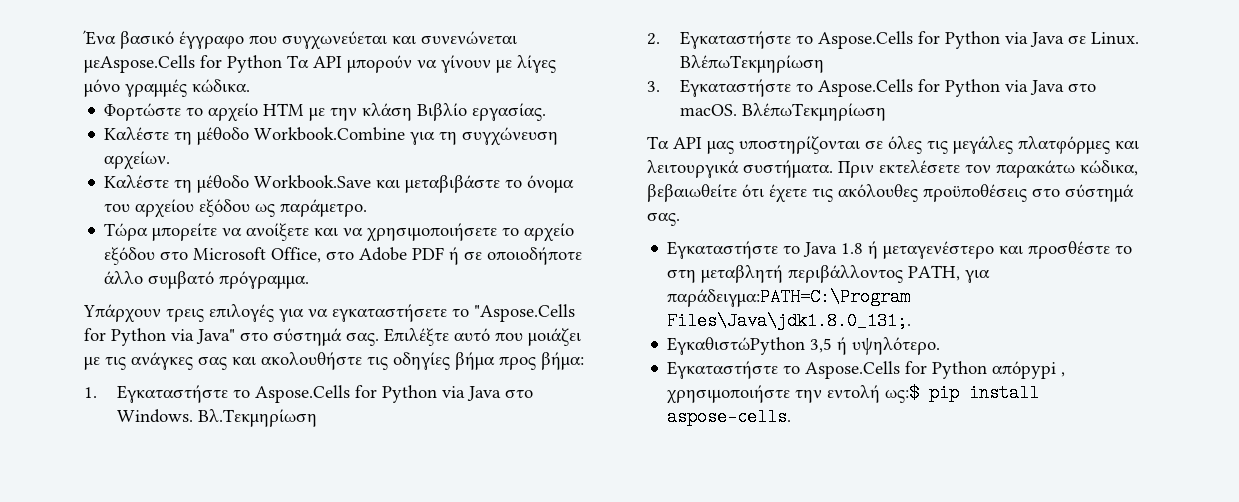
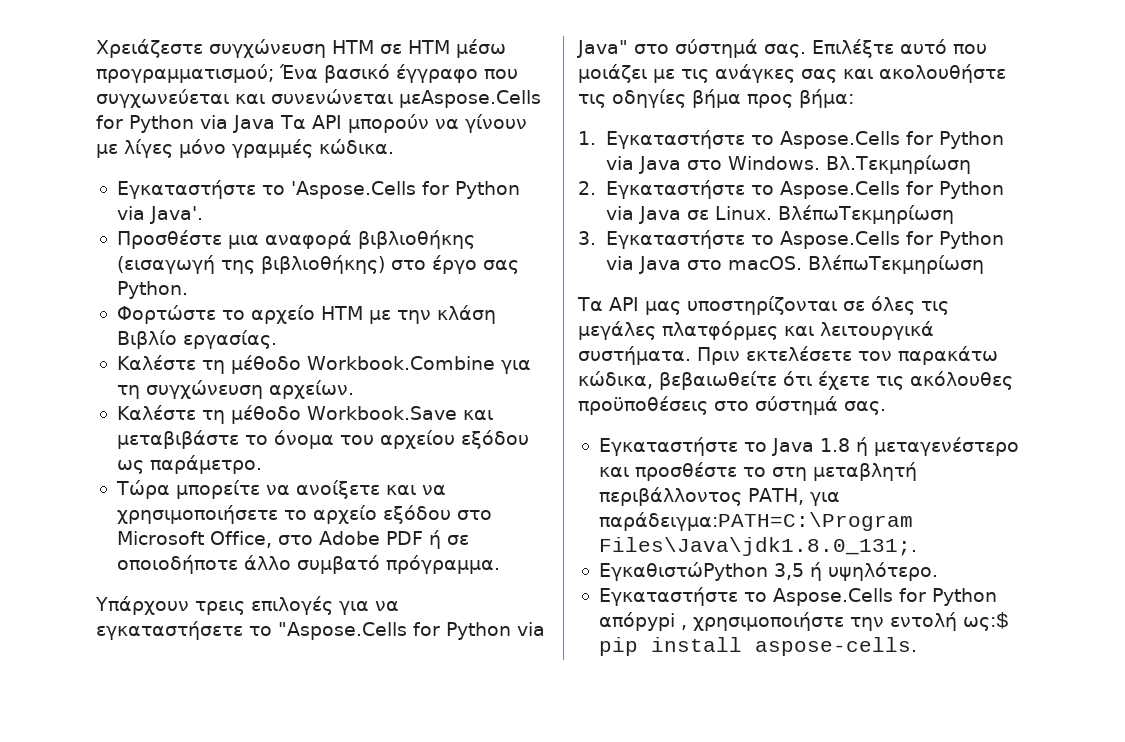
- Ένα βασικό έγγραφο που συγχωνεύεται και συνενώνεται μεAspose.Cells for Python Τα API μπορούν να γίνουν με λίγες μόνο γραμμές κώδικα.
+ Χρειάζεστε συγχώνευση HTM σε HTM μέσω προγραμματισμού; Ένα βασικό έγγραφο που συγχωνεύεται και συνενώνεται μεAspose.Cells for Python via Java Τα API μπορούν να γίνουν με λίγες μόνο γραμμές κώδικα.
+ Εγκαταστήστε το 'Aspose.Cells for Python via Java'.
+ Προσθέστε μια αναφορά βιβλιοθήκης (εισαγωγή της βιβλιοθήκης) στο έργο σας Python.

